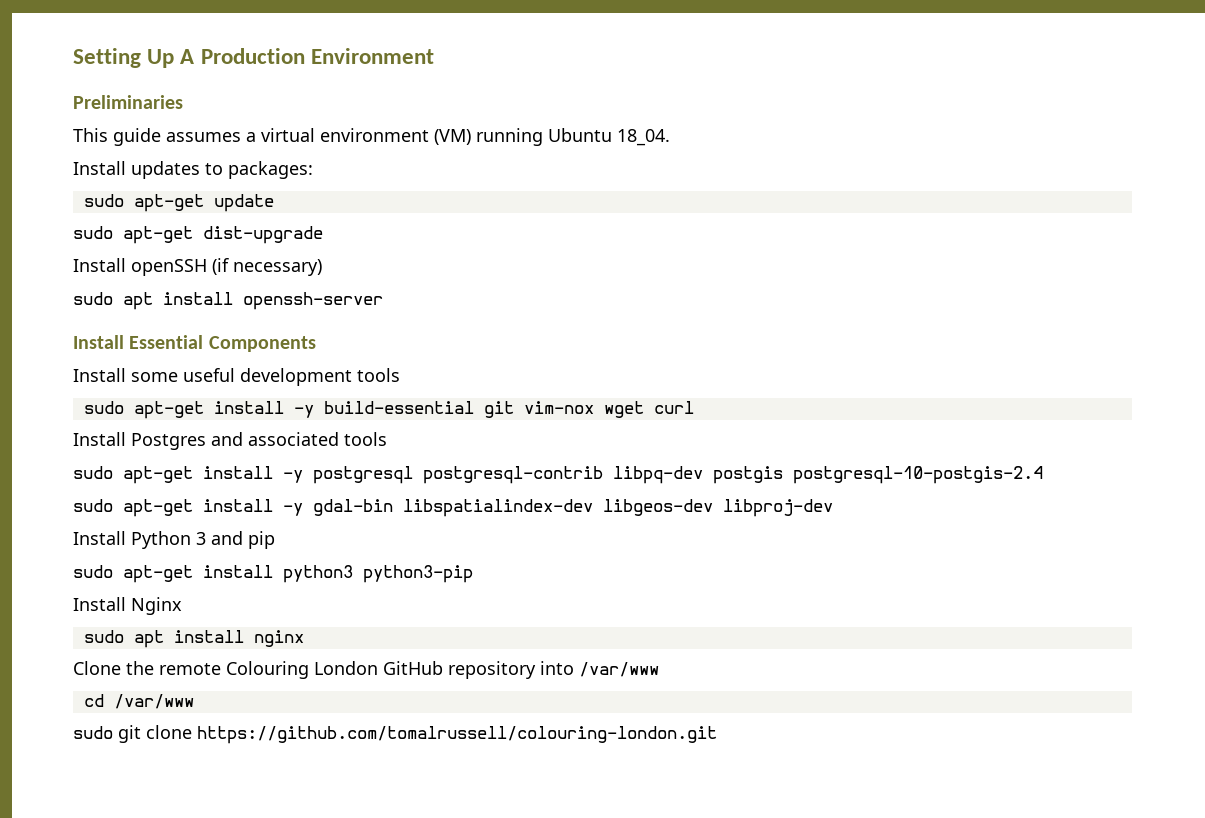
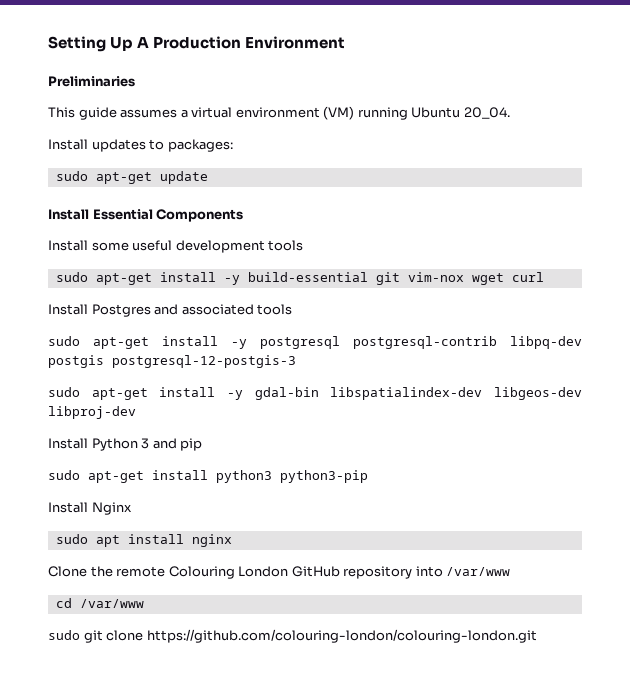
- This guide assumes a virtual environment (VM) running Ubuntu 18_04.
+ This guide assumes a virtual environment (VM) running Ubuntu 20_04.
- sudo apt-get dist-upgrade
- Install openSSH (if necessary)
- sudo apt install openssh-server
- sudo apt-get install -y postgresql postgresql-contrib libpq-dev postgis postgresql-10-postgis-2.4
+ sudo apt-get install -y postgresql postgresql-contrib libpq-dev postgis postgresql-12-postgis-3
- sudo git clone https://github.com/tomalrussell/colouring-london.git
+ sudo git clone https://github.com/colouring-london/colouring-london.git

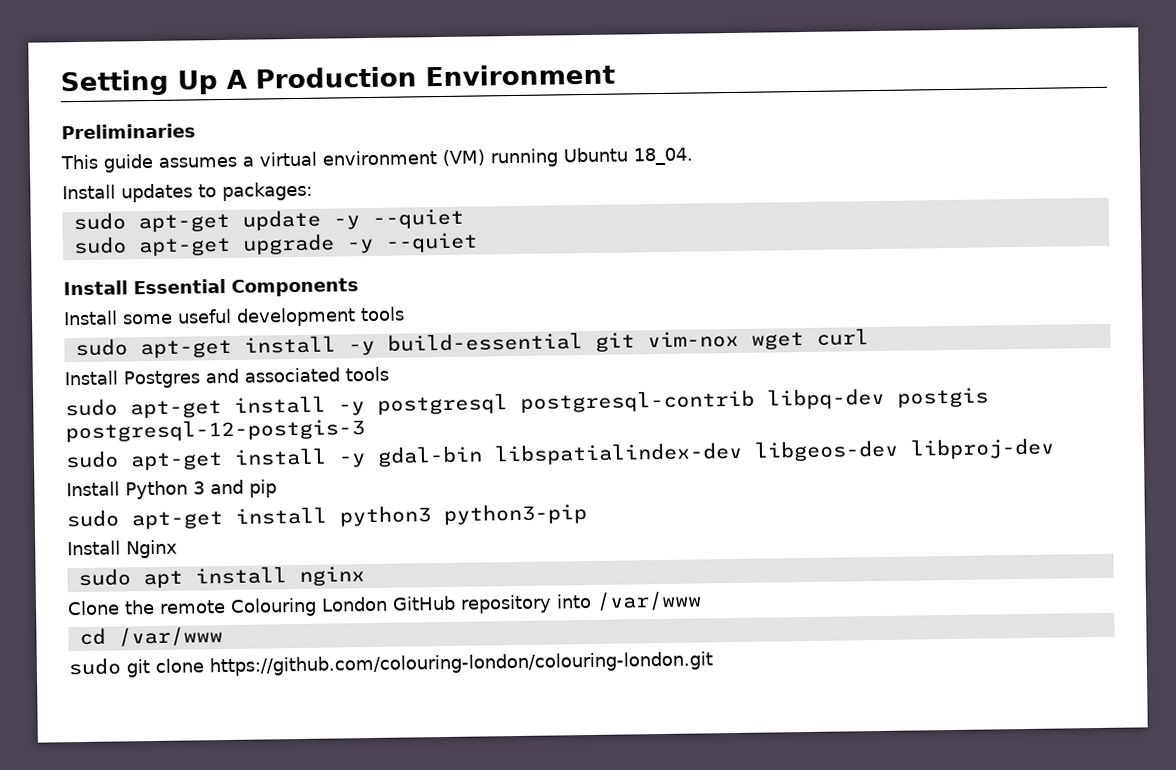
- This guide assumes a virtual environment (VM) running Ubuntu 20_04.
+ This guide assumes a virtual environment (VM) running Ubuntu 18_04.
- sudo apt-get update
+ sudo apt-get update -y --quiet
+ sudo apt-get upgrade -y --quiet

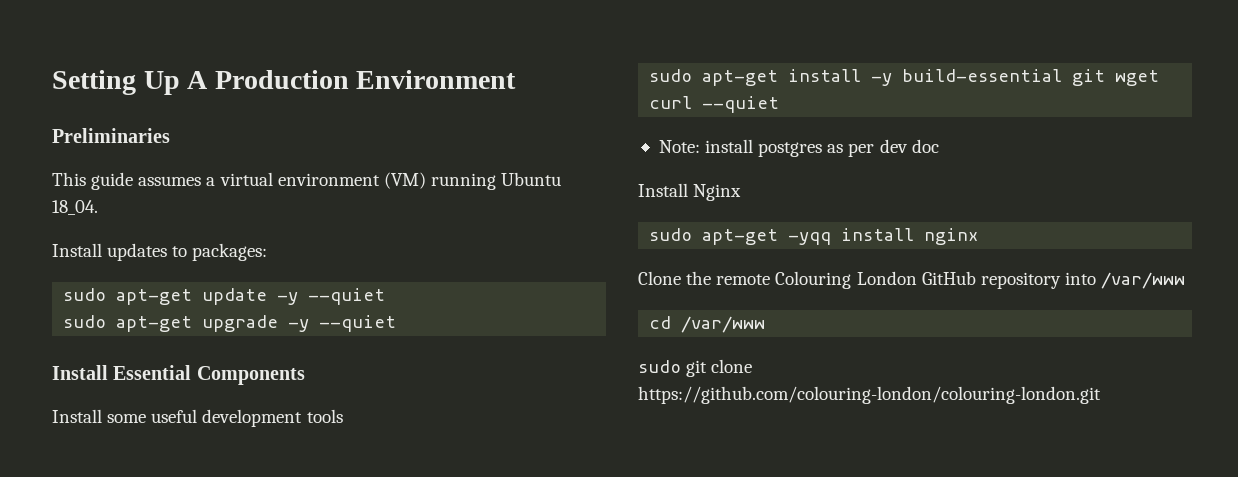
- sudo apt-get install -y build-essential git vim-nox wget curl
- Install Postgres and associated tools
- sudo apt-get install -y postgresql postgresql-contrib libpq-dev postgis postgresql-12-postgis-3
- sudo apt-get install -y gdal-bin libspatialindex-dev libgeos-dev libproj-dev
- Install Python 3 and pip
- sudo apt-get install python3 python3-pip
+ sudo apt-get install -y build-essential git wget curl --quiet
+ Note: install postgres as per dev doc
- sudo apt install nginx
+ sudo apt-get -yqq install nginx

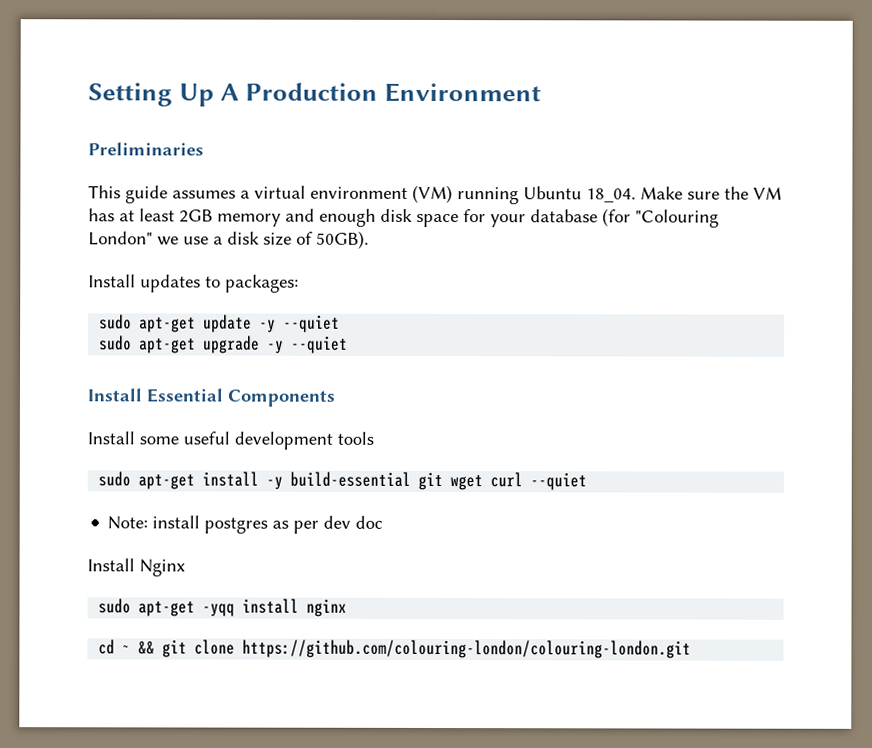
+ Make sure the VM has at least 2GB memory and enough disk space for your database (for "Colouring London" we use a disk size of 50GB).
- Clone the remote Colouring London GitHub repository into /var/www
- cd /var/www
- sudo git clone https://github.com/colouring-london/colouring-london.git
+ cd ~ && git clone https://github.com/colouring-london/colouring-london.git

